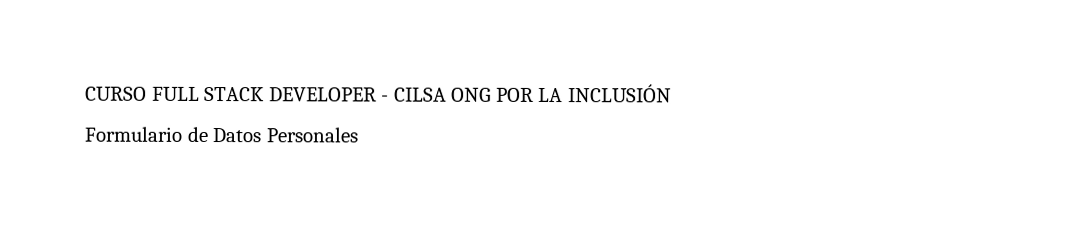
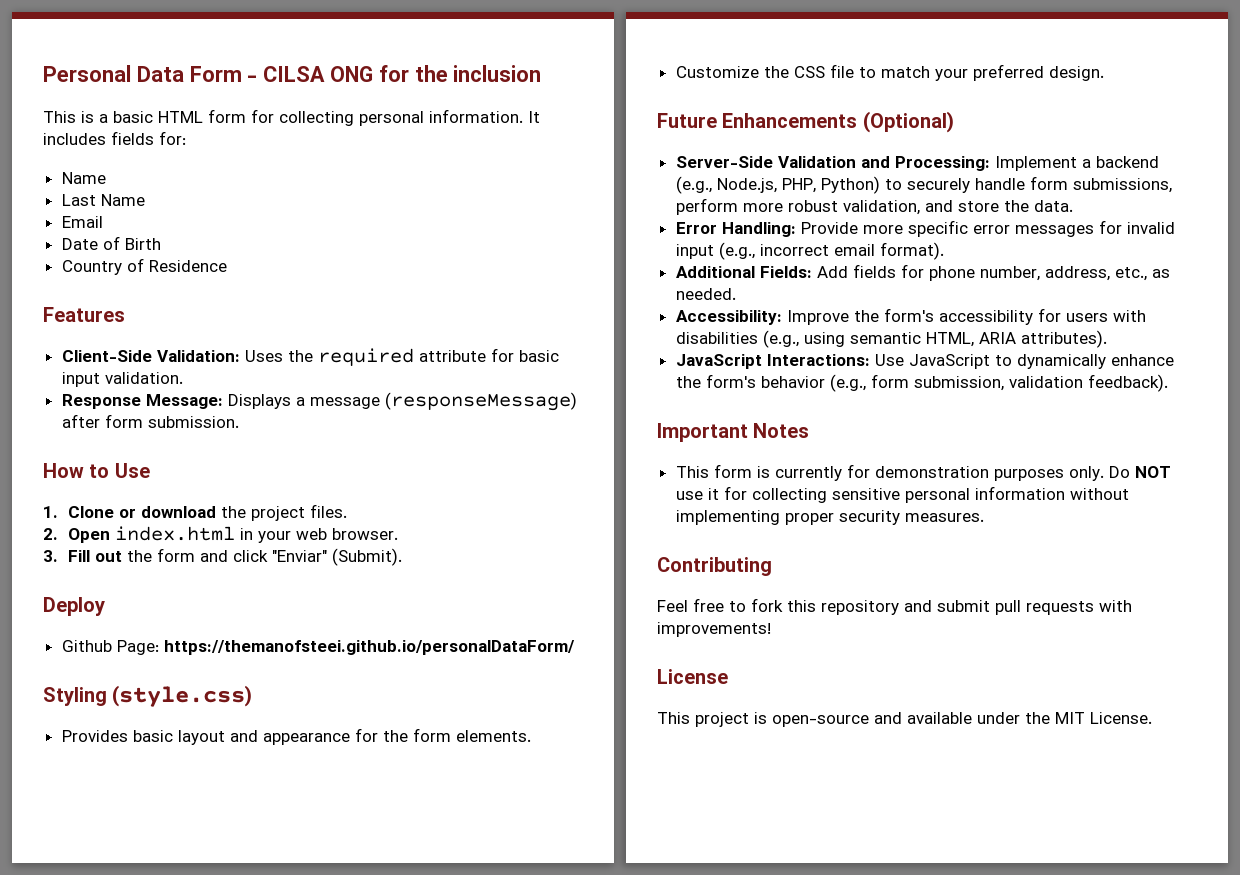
- CURSO FULL STACK DEVELOPER - CILSA ONG POR LA INCLUSIÓN
- Formulario de Datos Personales
+ Personal Data Form - CILSA ONG for the inclusion
+ This is a basic HTML form for collecting personal information. It includes fields for:
+ Name
+ Last Name
+ Email
+ Date of Birth
+ Country of Residence
+ Features
+ Client-Side Validation: Uses the required attribute for basic input validation.
+ Response Message: Displays a message (responseMessage) after form submission.
+ How to Use
+ 1. Clone or download the project files.
+ 2. Open index.html in your web browser.
+ 3. Fill out the form and click "Enviar" (Submit).
+ Deploy
+ Github Page: https://themanofsteei.github.io/personalDataForm/
+ Styling (style.css)
+ Provides basic layout and appearance for the form elements.
+ Customize the CSS file to match your preferred design.
+ Future Enhancements (Optional)
+ Server-Side Validation and Processing: Implement a backend (e.g., Node.js, PHP, Python) to securely handle form submissions, perform more robust validation, and store the data.
+ Error Handling: Provide more specific error messages for invalid input (e.g., incorrect email format).
+ Additional Fields: Add fields for phone number, address, etc., as needed.
+ Accessibility: Improve the form's accessibility for users with disabilities (e.g., using semantic HTML, ARIA attributes).
+ JavaScript Interactions: Use JavaScript to dynamically enhance the form's behavior (e.g., form submission, validation feedback).
+ Important Notes
+ This form is currently for demonstration purposes only. Do NOT use it for collecting sensitive personal information without implementing proper security measures.
+ Contributing
+ Feel free to fork this repository and submit pull requests with improvements!
+ License
+ This project is open-source and available under the MIT License.

